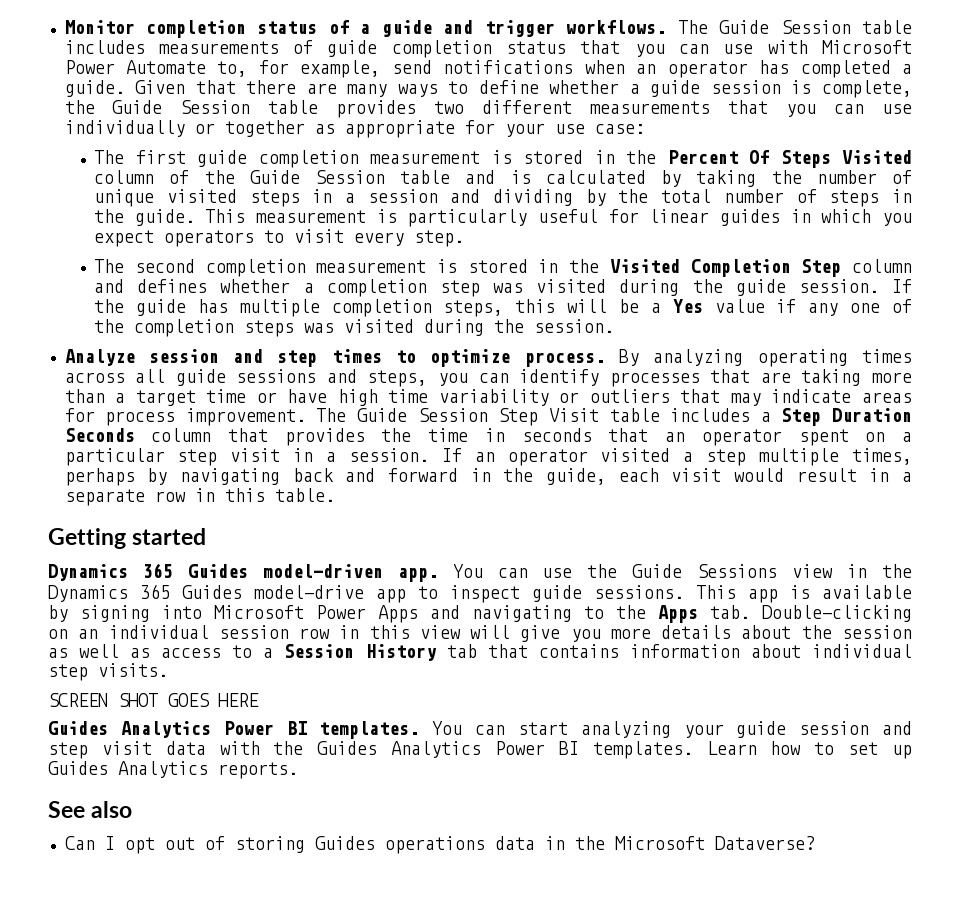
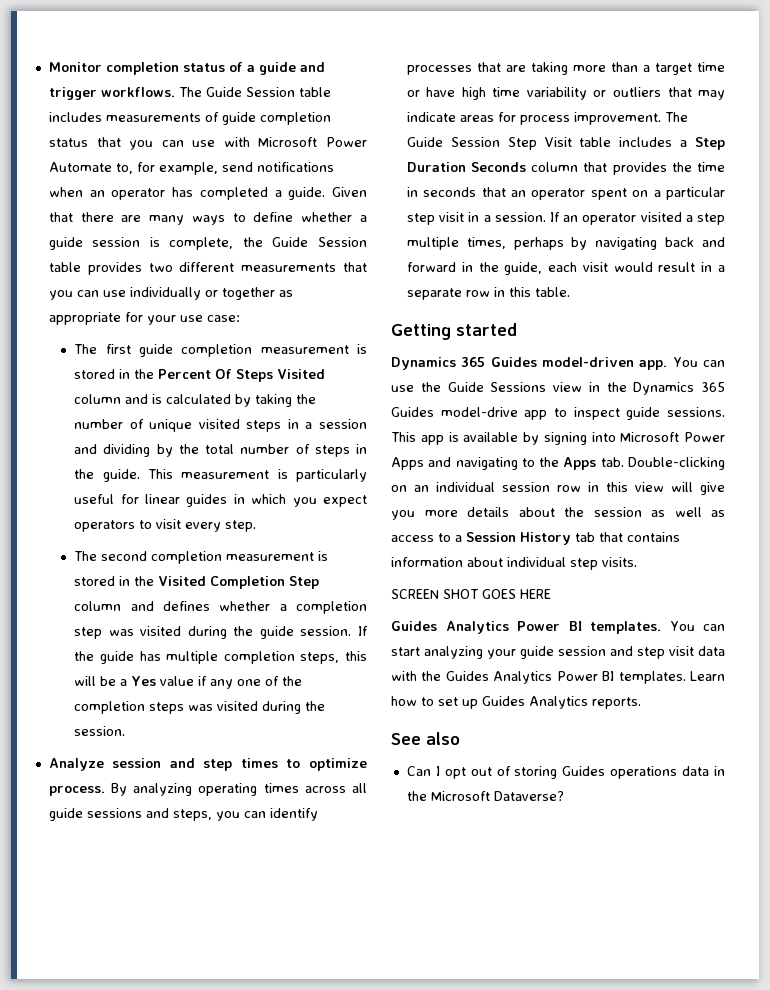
- The first guide completion measurement is stored in the Percent Of Steps Visited column of the Guide Session table and is calculated by taking the number of unique visited steps in a session and dividing by the total number of steps in the guide.
+ The first guide completion measurement is stored in the Percent Of Steps Visited column and is calculated by taking the number of unique visited steps in a session and dividing by the total number of steps in the guide.

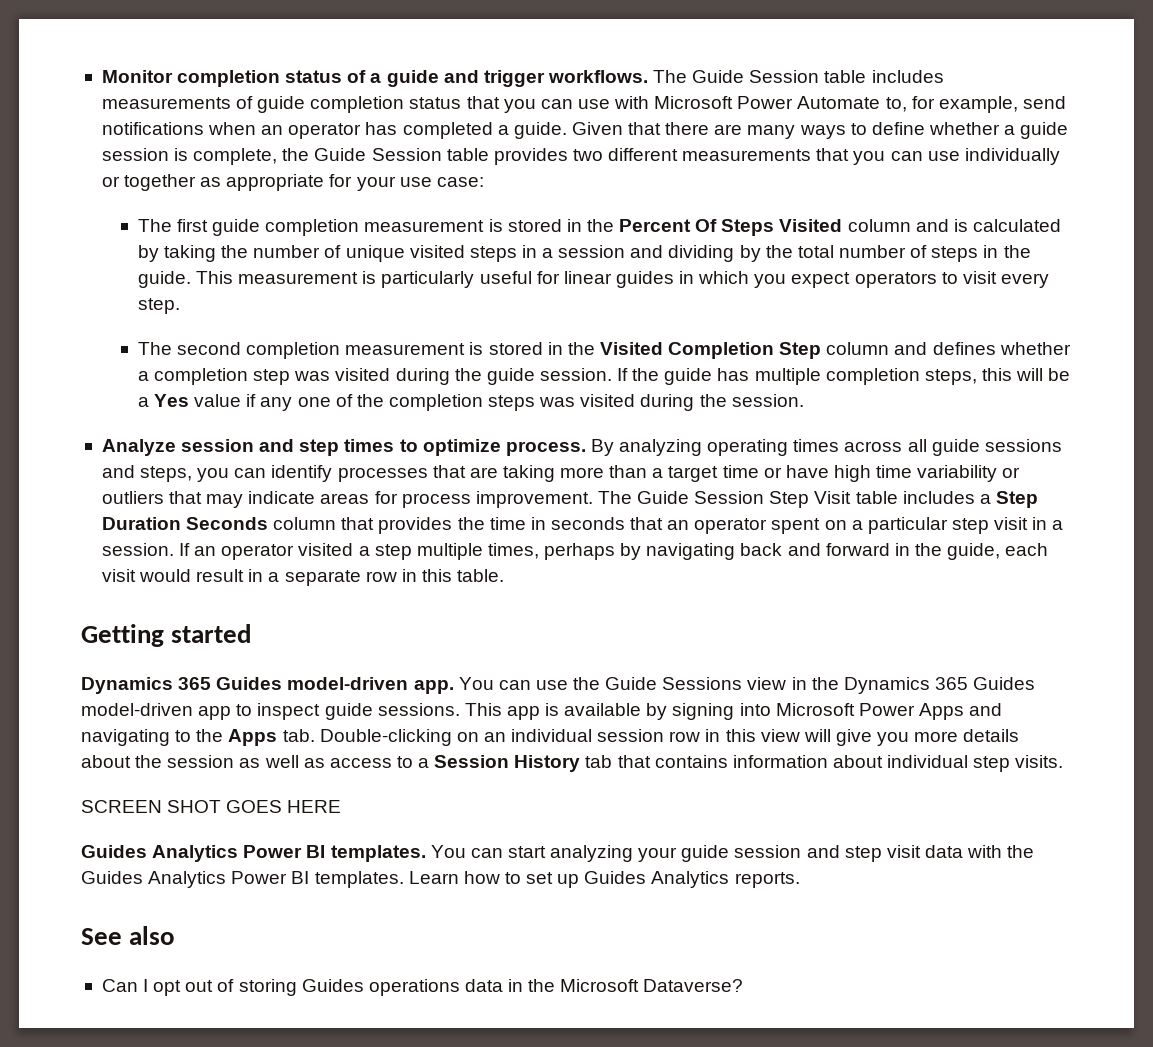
- You can use the Guide Sessions view in the Dynamics 365 Guides model-drive app to inspect guide sessions.
+ You can use the Guide Sessions view in the Dynamics 365 Guides model-driven app to inspect guide sessions.

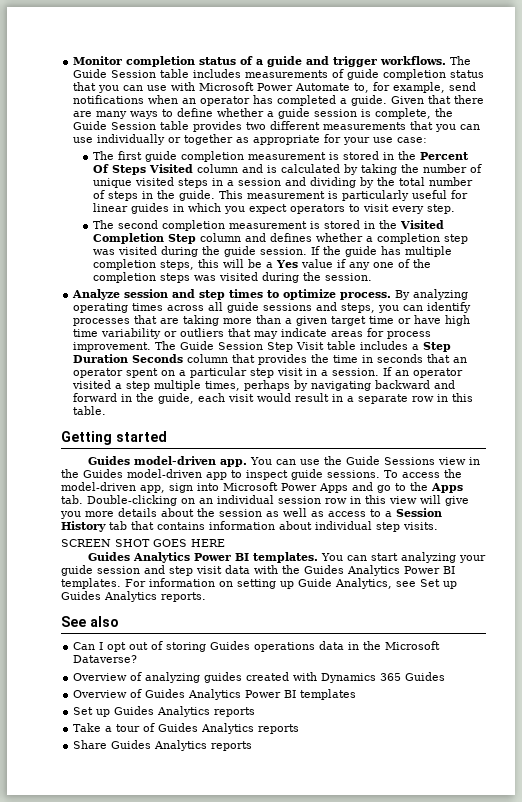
- By analyzing operating times across all guide sessions and steps, you can identify processes that are taking more than a target time or have high time variability or outliers that may indicate areas for process improvement.
+ By analyzing operating times across all guide sessions and steps, you can identify processes that are taking more than a given target time or have high time variability or outliers that may indicate areas for process improvement.
- If an operator visited a step multiple times, perhaps by navigating back and forward in the guide, each visit would result in a separate row in this table.
+ If an operator visited a step multiple times, perhaps by navigating backward and forward in the guide, each visit would result in a separate row in this table.
- Dynamics 365 Guides model-driven app.
+ Guides model-driven app.
- You can use the Guide Sessions view in the Dynamics 365 Guides model-driven app to inspect guide sessions.
+ You can use the Guide Sessions view in the Guides model-driven app to inspect guide sessions.
- This app is available by signing into Microsoft Power Apps and navigating to the Apps tab. Double-clicking on an individual session row in this view will give you more details about the session as well as access to a Session History tab that contains information about individual step visits.
+ To access the model-driven app, sign into Microsoft Power Apps and go to the Apps tab. Double-clicking on an individual session row in this view will give you more details about the session as well as access to a Session History tab that contains information about individual step visits.
- Learn how to set up Guides Analytics reports.
+ For information on setting up Guide Analytics, see Set up Guides Analytics reports.
+ Overview of analyzing guides created with Dynamics 365 Guides
+ Overview of Guides Analytics Power BI templates
+ Set up Guides Analytics reports
+ Take a tour of Guides Analytics reports
+ Share Guides Analytics reports

